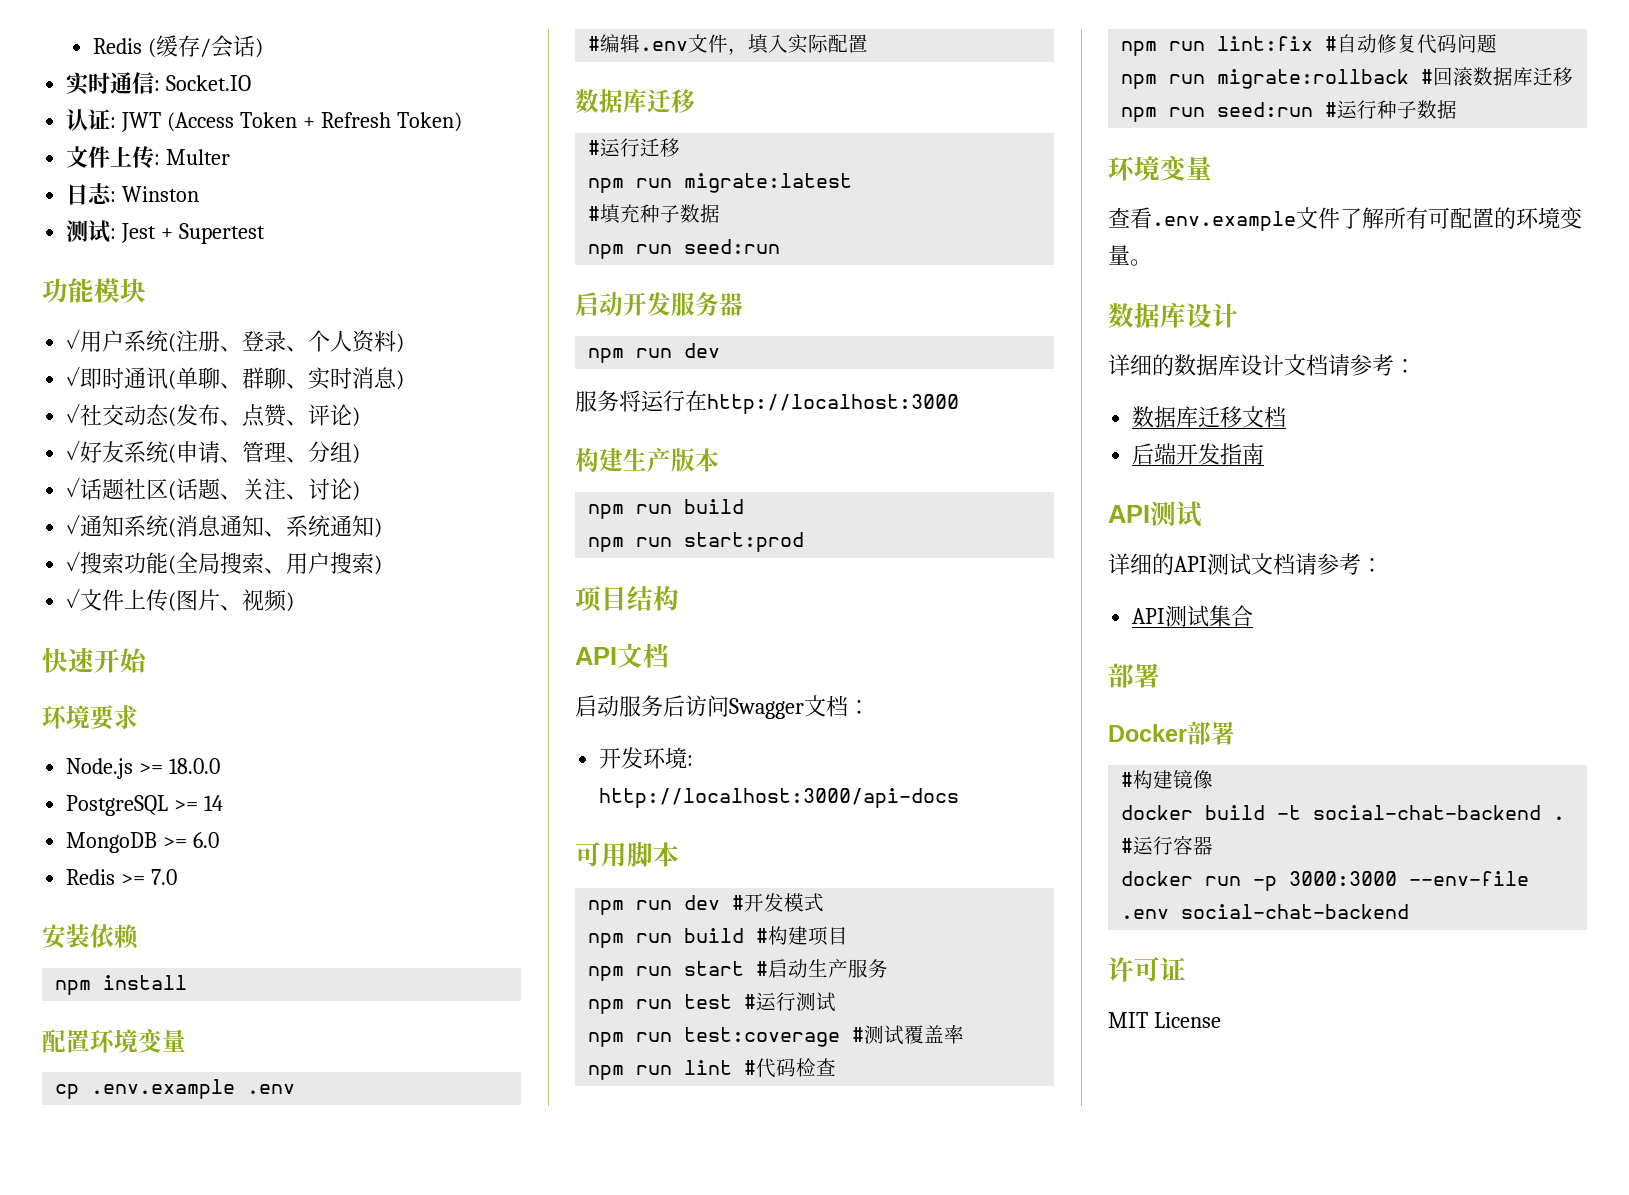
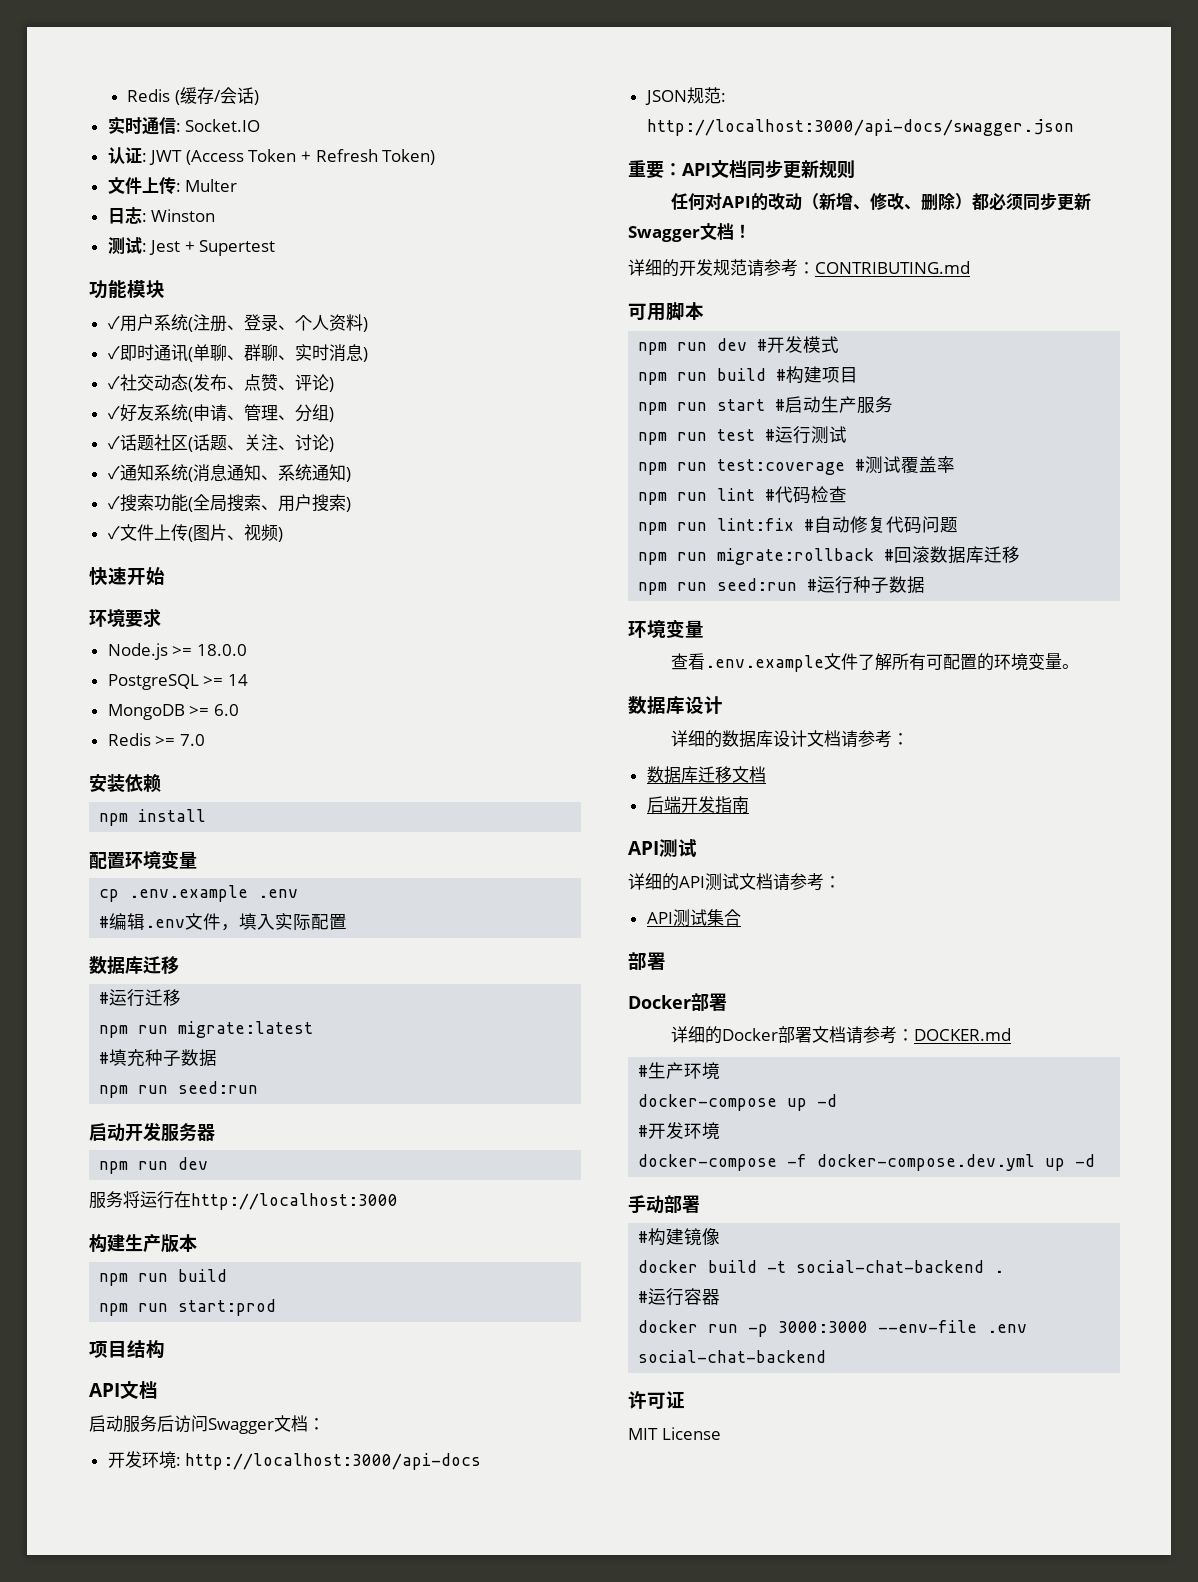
+ JSON规范: http://localhost:3000/api-docs/swagger.json
+ 重要：API文档同步更新规则
+ 任何对API的改动（新增、修改、删除）都必须同步更新Swagger文档！
+ 详细的开发规范请参考：CONTRIBUTING.md
+ 详细的Docker部署文档请参考：DOCKER.md
+ #生产环境
+ docker-compose up -d
+ #开发环境
+ docker-compose -f docker-compose.dev.yml up -d
+ 手动部署

